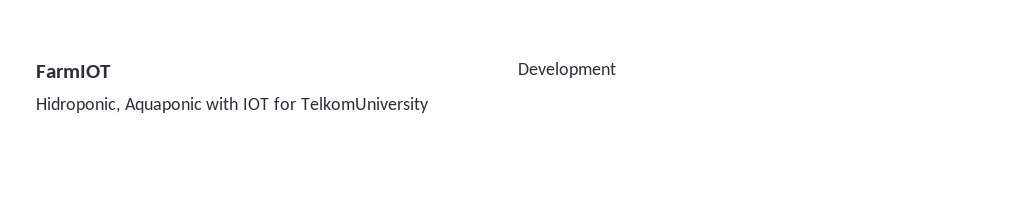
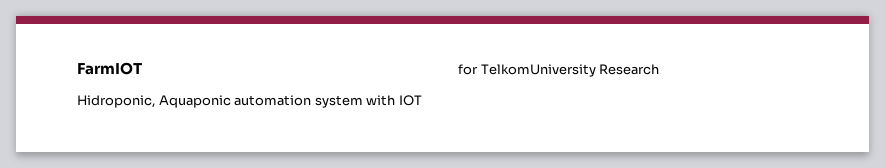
- Hidroponic, Aquaponic with IOT for TelkomUniversity Development
+ Hidroponic, Aquaponic automation system with IOT for TelkomUniversity Research

